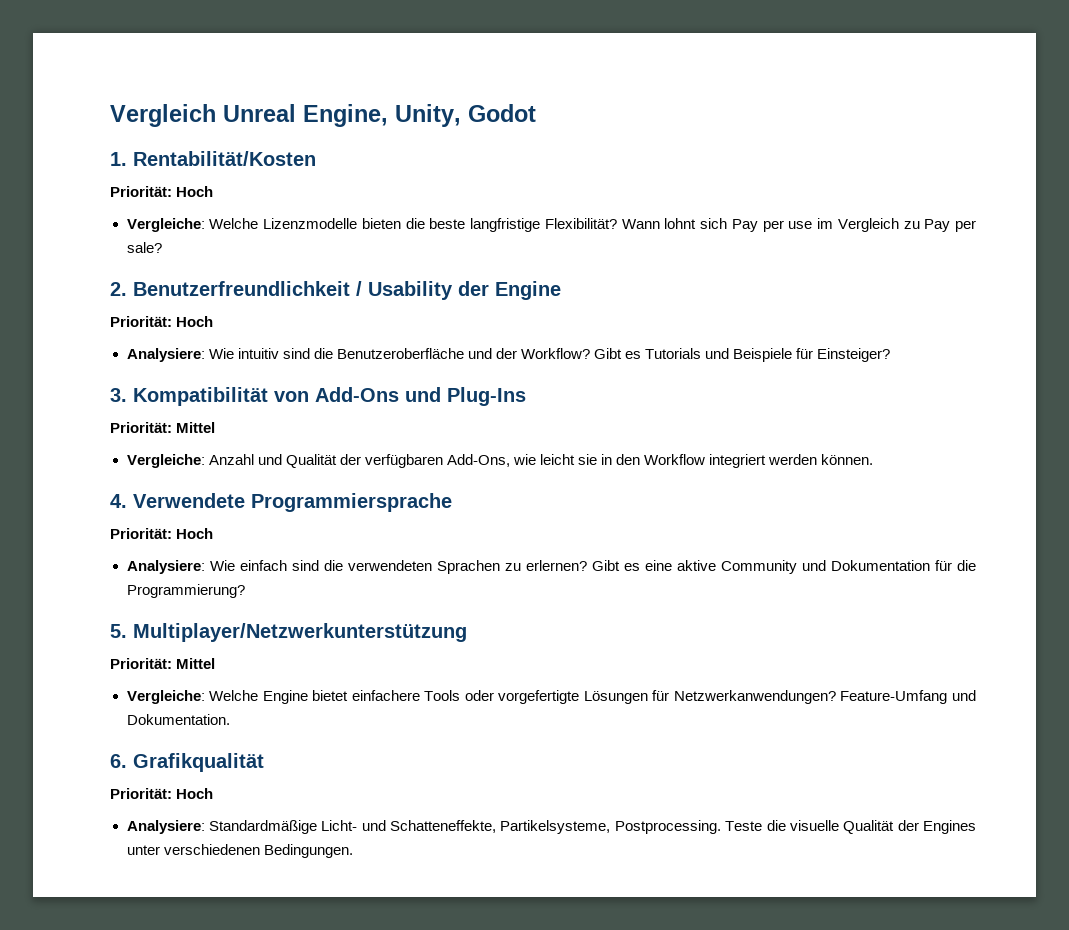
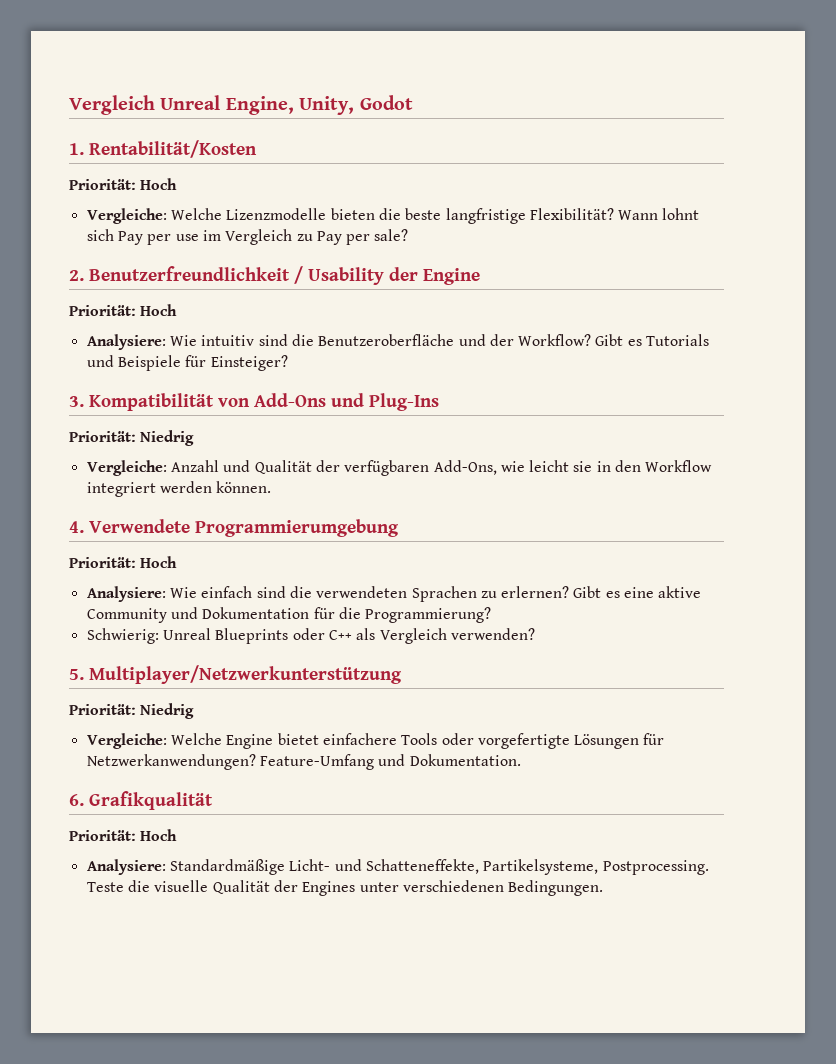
  3. Kompatibilität von Add-Ons und Plug-Ins
- Priorität: Mittel
+ Priorität: Niedrig
- 4. Verwendete Programmiersprache
+ 4. Verwendete Programmierumgebung
+ Schwierig: Unreal Blueprints oder C++ als Vergleich verwenden?
  5. Multiplayer/Netzwerkunterstützung
- Priorität: Mittel
+ Priorität: Niedrig

